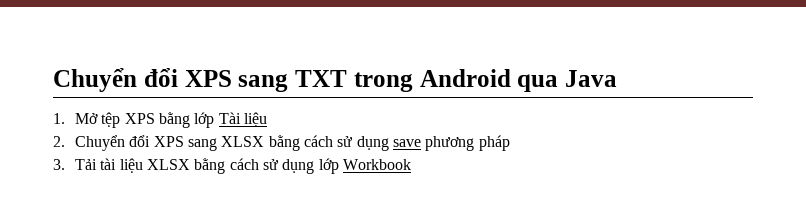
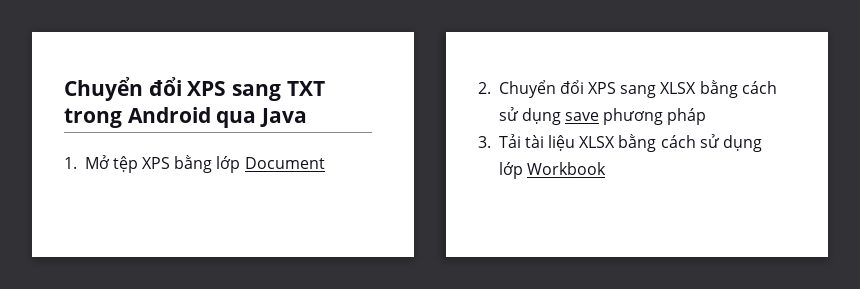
- 1. Mở tệp XPS bằng lớp Tài liệu
+ 1. Mở tệp XPS bằng lớp Document

